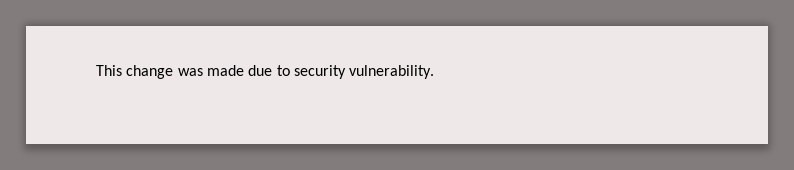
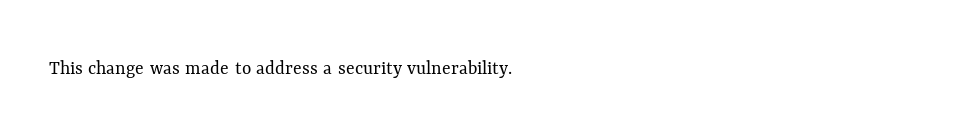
- This change was made due to security vulnerability.
+ This change was made to address a security vulnerability.

